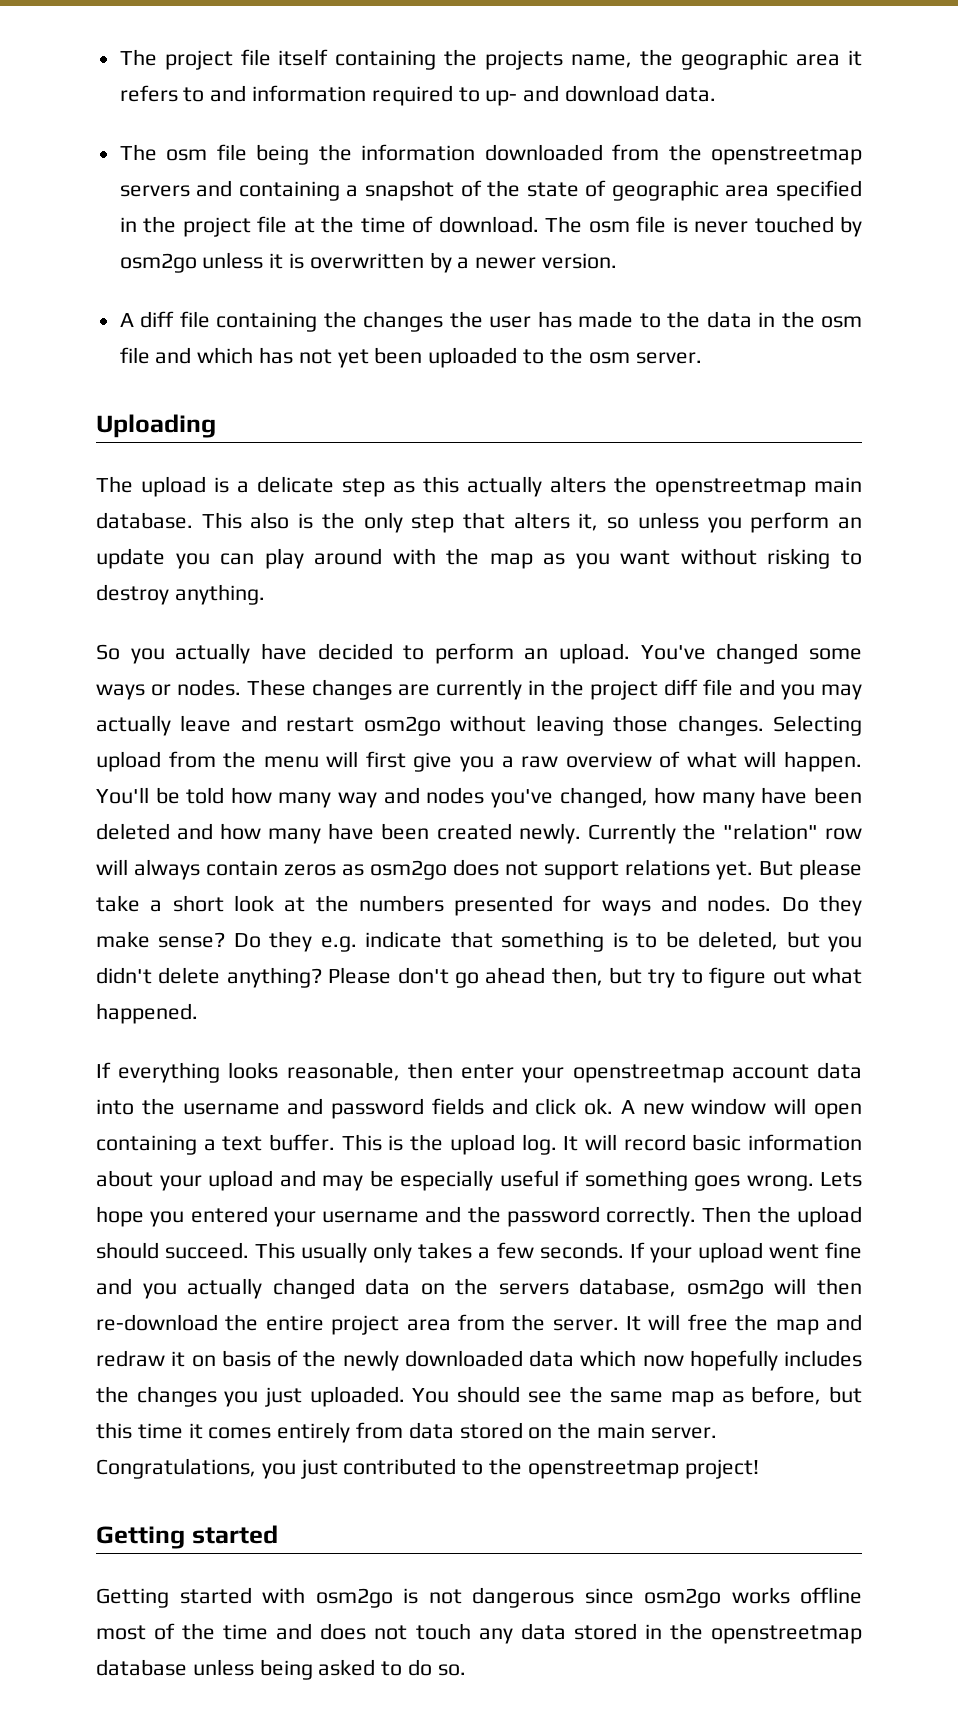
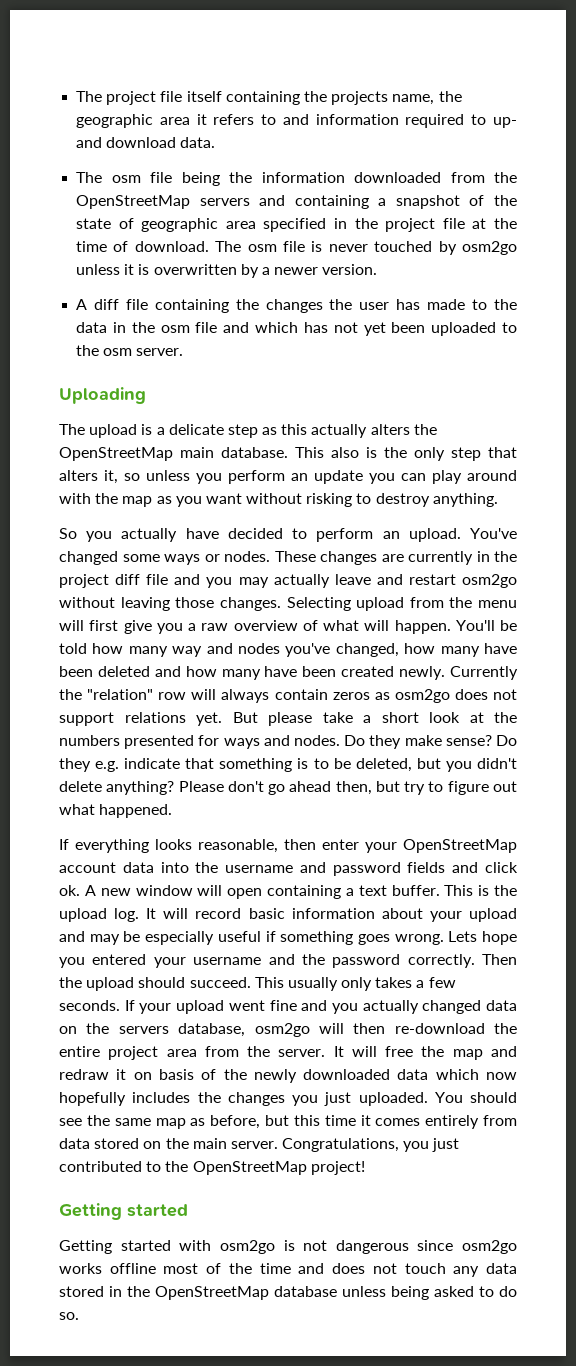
- The osm file being the information downloaded from the openstreetmap servers and containing a snapshot of the state of geographic area specified in the project file at the time of download.
+ The osm file being the information downloaded from the OpenStreetMap servers and containing a snapshot of the state of geographic area specified in the project file at the time of download.
- The upload is a delicate step as this actually alters the openstreetmap main database.
+ The upload is a delicate step as this actually alters the OpenStreetMap main database.
- If everything looks reasonable, then enter your openstreetmap account data into the username and password fields and click ok.
+ If everything looks reasonable, then enter your OpenStreetMap account data into the username and password fields and click ok.
- Congratulations, you just contributed to the openstreetmap project!
+ Congratulations, you just contributed to the OpenStreetMap project!
- Getting started with osm2go is not dangerous since osm2go works offline most of the time and does not touch any data stored in the openstreetmap database unless being asked to do so.
+ Getting started with osm2go is not dangerous since osm2go works offline most of the time and does not touch any data stored in the OpenStreetMap database unless being asked to do so.

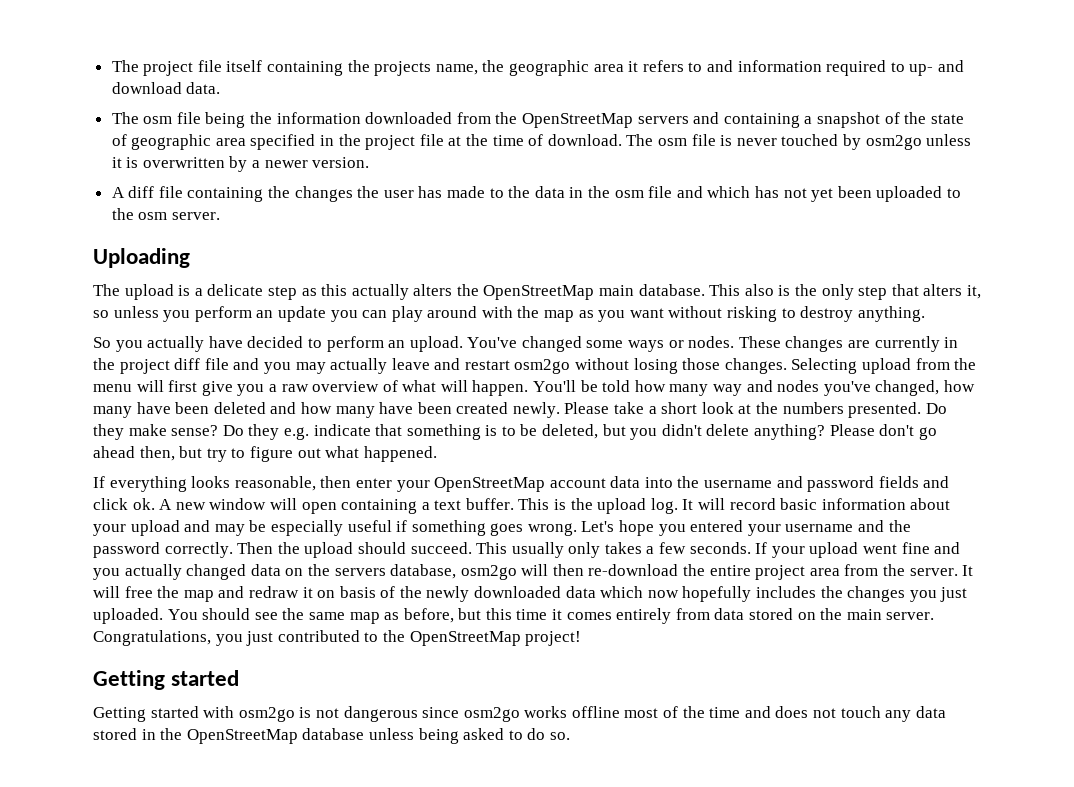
- These changes are currently in the project diff file and you may actually leave and restart osm2go without leaving those changes.
+ These changes are currently in the project diff file and you may actually leave and restart osm2go without losing those changes.
- Currently the "relation" row will always contain zeros as osm2go does not support relations yet. But please take a short look at the numbers presented for ways and nodes.
+ Please take a short look at the numbers presented.
- Lets hope you entered your username and the password correctly.
+ Let's hope you entered your username and the password correctly.

